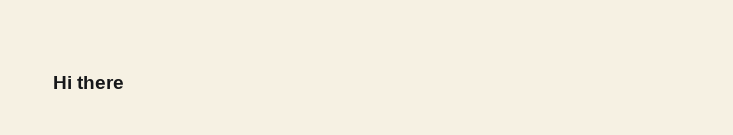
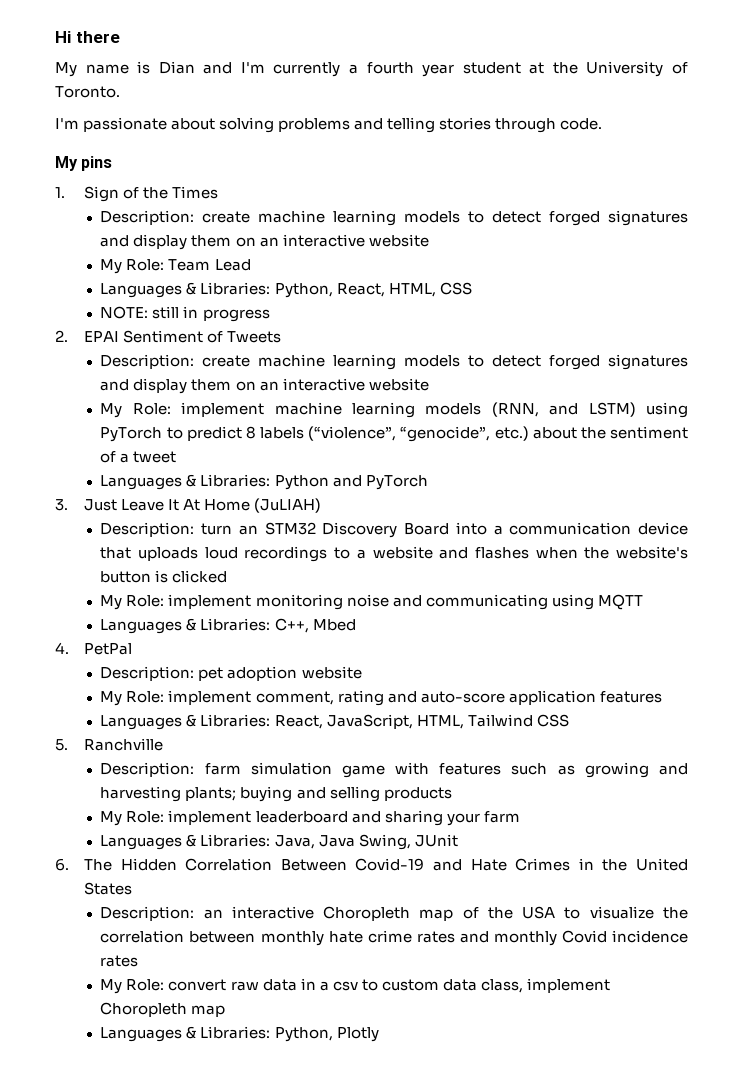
+ My name is Dian and I'm currently a fourth year student at the University of Toronto.
+ I'm passionate about solving problems and telling stories through code.
+ My pins
+ 1. Sign of the Times
+ Description: create machine learning models to detect forged signatures and display them on an interactive website
+ My Role: Team Lead
+ Languages & Libraries: Python, React, HTML, CSS
+ NOTE: still in progress
+ 2. EPAI Sentiment of Tweets
+ Description: create machine learning models to detect forged signatures and display them on an interactive website
+ My Role: implement machine learning models (RNN, and LSTM) using PyTorch to predict 8 labels (“violence”, “genocide”, etc.) about the sentiment of a tweet
+ Languages & Libraries: Python and PyTorch
+ 3. Just Leave It At Home (JuLIAH)
+ Description: turn an STM32 Discovery Board into a communication device that uploads loud recordings to a website and flashes when the website's button is clicked
+ My Role: implement monitoring noise and communicating using MQTT
+ Languages & Libraries: C++, Mbed
+ 4. PetPal
+ Description: pet adoption website
+ My Role: implement comment, rating and auto-score application features
+ Languages & Libraries: React, JavaScript, HTML, Tailwind CSS
+ 5. Ranchville
+ Description: farm simulation game with features such as growing and harvesting plants; buying and selling products
+ My Role: implement leaderboard and sharing your farm
+ Languages & Libraries: Java, Java Swing, JUnit
+ 6. The Hidden Correlation Between Covid-19 and Hate Crimes in the United States
+ Description: an interactive Choropleth map of the USA to visualize the correlation between monthly hate crime rates and monthly Covid incidence rates
+ My Role: convert raw data in a csv to custom data class, implement Choropleth map
+ Languages & Libraries: Python, Plotly

